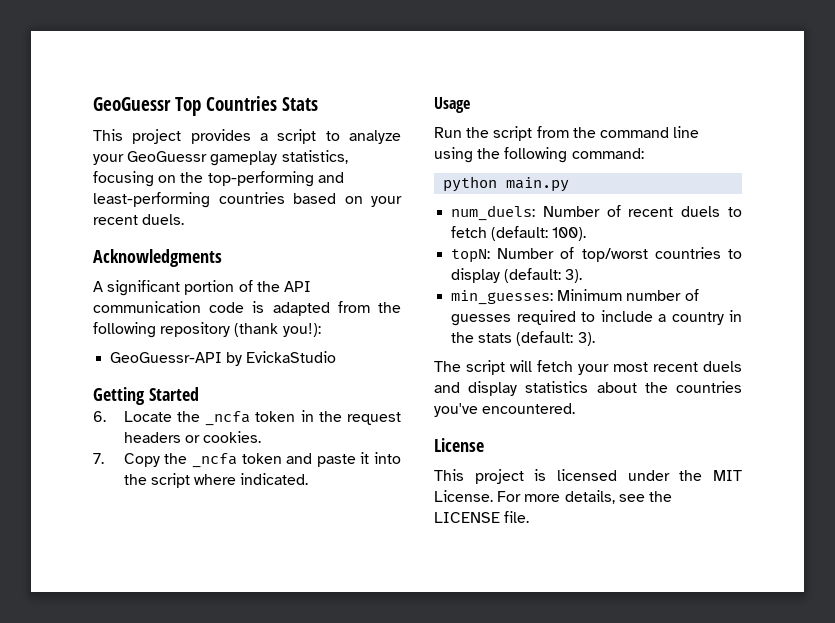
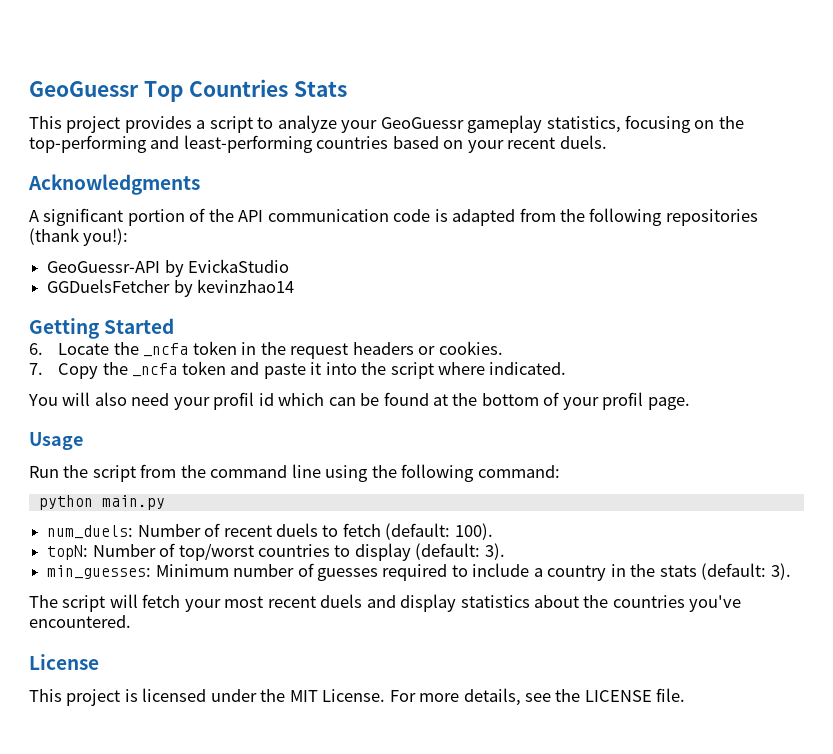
- A significant portion of the API communication code is adapted from the following repository (thank you!):
+ A significant portion of the API communication code is adapted from the following repositories (thank you!):
+ GGDuelsFetcher by kevinzhao14
+ You will also need your profil id which can be found at the bottom of your profil page.

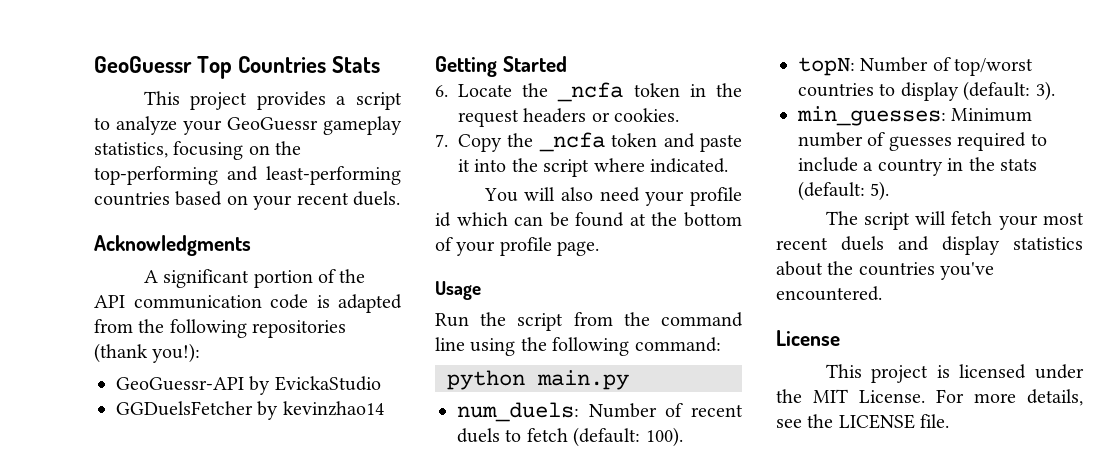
- You will also need your profil id which can be found at the bottom of your profil page.
+ You will also need your profile id which can be found at the bottom of your profile page.
- min_guesses: Minimum number of guesses required to include a country in the stats (default: 3).
+ min_guesses: Minimum number of guesses required to include a country in the stats (default: 5).

